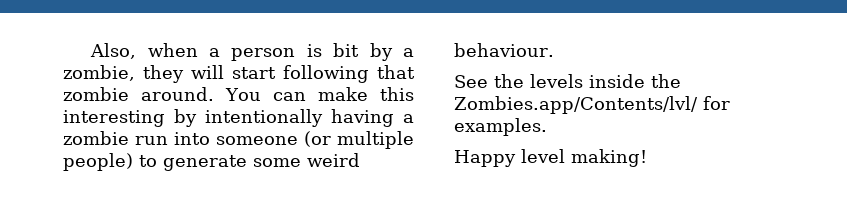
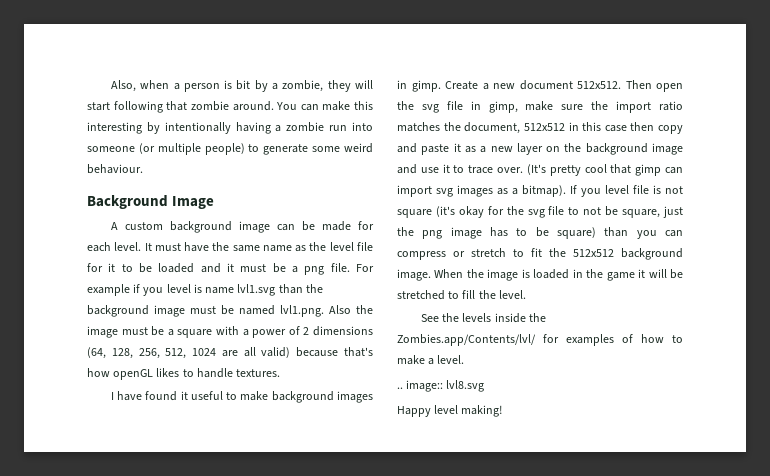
+ Background Image
+ A custom background image can be made for each level. It must have the same name as the level file for it to be loaded and it must be a png file. For example if you level is name lvl1.svg than the background image must be named lvl1.png. Also the image must be a square with a power of 2 dimensions (64, 128, 256, 512, 1024 are all valid) because that's how openGL likes to handle textures.
+ I have found it useful to make background images in gimp. Create a new document 512x512. Then open the svg file in gimp, make sure the import ratio matches the document, 512x512 in this case then copy and paste it as a new layer on the background image and use it to trace over. (It's pretty cool that gimp can import svg images as a bitmap). If you level file is not square (it's okay for the svg file to not be square, just the png image has to be square) than you can compress or stretch to fit the 512x512 background image. When the image is loaded in the game it will be stretched to fill the level.
- See the levels inside the Zombies.app/Contents/lvl/ for examples.
+ See the levels inside the Zombies.app/Contents/lvl/ for examples of how to make a level.
+ .. image:: lvl8.svg

